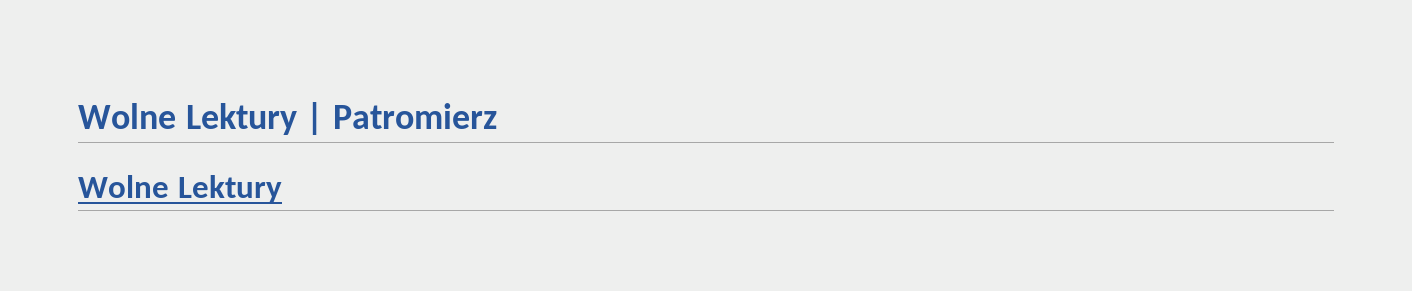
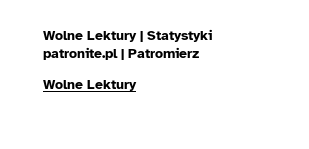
- Wolne Lektury | Patromierz
+ Wolne Lektury | Statystyki patronite.pl | Patromierz

